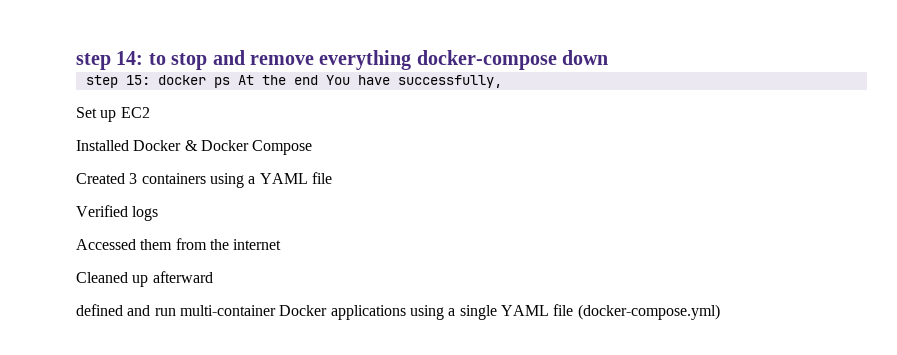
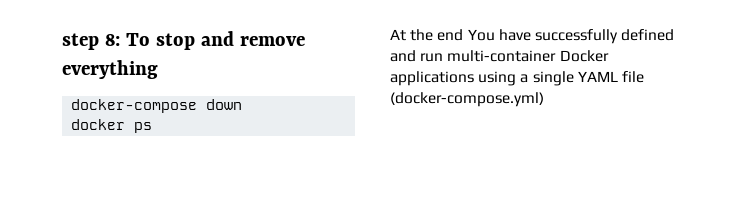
- step 14: to stop and remove everything docker-compose down
+ step 8: To stop and remove everything
+ docker-compose down
- step 15: docker ps At the end You have successfully,
- Set up EC2
- Installed Docker & Docker Compose
- Created 3 containers using a YAML file
- Verified logs
- Accessed them from the internet
- Cleaned up afterward
- defined and run multi-container Docker applications using a single YAML file (docker-compose.yml)
+ docker ps
+ At the end You have successfully defined and run multi-container Docker applications using a single YAML file (docker-compose.yml)

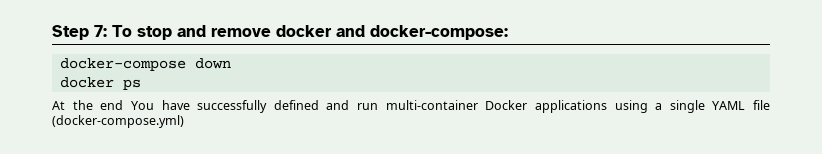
- step 8: To stop and remove everything
+ Step 7: To stop and remove docker and docker-compose:

